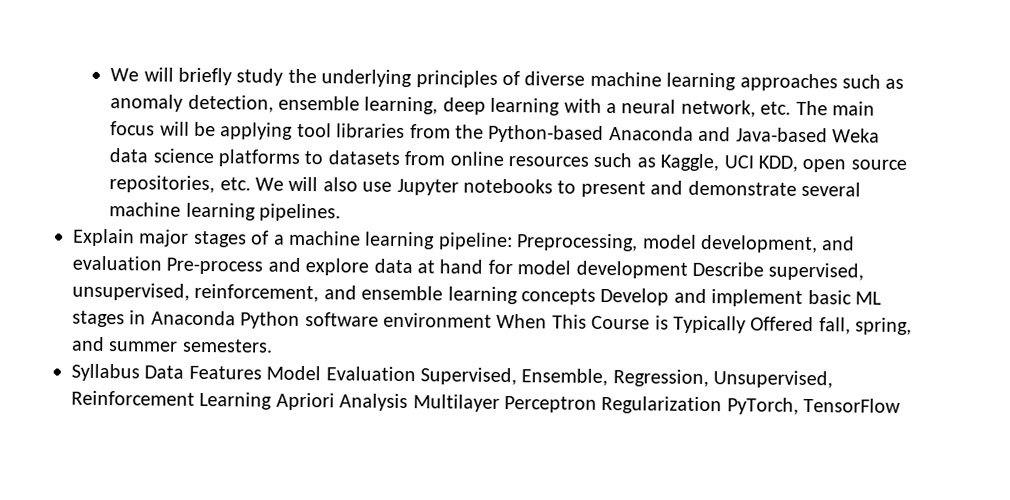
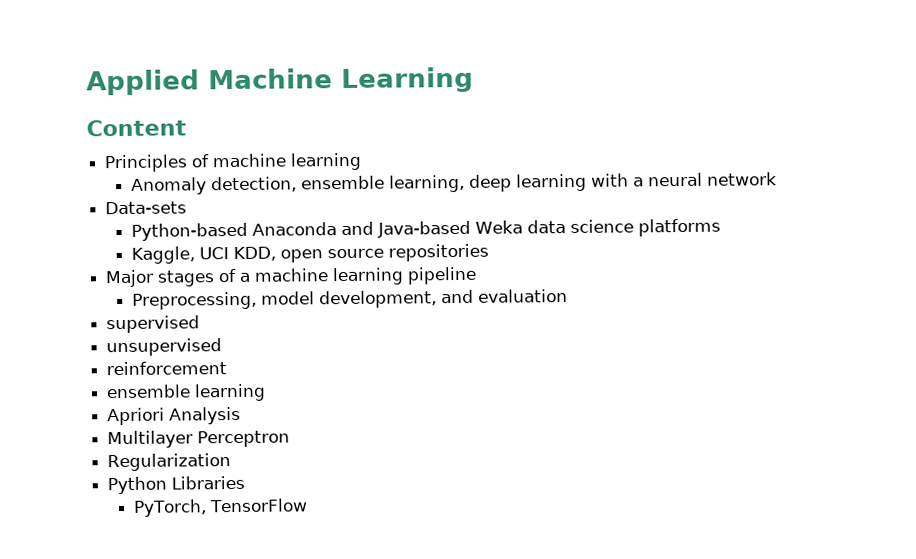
- We will briefly study the underlying principles of diverse machine learning approaches such as anomaly detection, ensemble learning, deep learning with a neural network, etc. The main focus will be applying tool libraries from the Python-based Anaconda and Java-based Weka data science platforms to datasets from online resources such as Kaggle, UCI KDD, open source repositories, etc. We will also use Jupyter notebooks to present and demonstrate several machine learning pipelines.
- Explain major stages of a machine learning pipeline: Preprocessing, model development, and evaluation Pre-process and explore data at hand for model development Describe supervised, unsupervised, reinforcement, and ensemble learning concepts Develop and implement basic ML stages in Anaconda Python software environment When This Course is Typically Offered fall, spring, and summer semesters.
- Syllabus Data Features Model Evaluation Supervised, Ensemble, Regression, Unsupervised, Reinforcement Learning Apriori Analysis Multilayer Perceptron Regularization PyTorch, TensorFlow
+ Applied Machine Learning
+ Content
+ Principles of machine learning
+ Anomaly detection, ensemble learning, deep learning with a neural network
+ Data-sets
+ Python-based Anaconda and Java-based Weka data science platforms
+ Kaggle, UCI KDD, open source repositories
+ Major stages of a machine learning pipeline
+ Preprocessing, model development, and evaluation
+ supervised
+ unsupervised
+ reinforcement
+ ensemble learning
+ Apriori Analysis
+ Multilayer Perceptron
+ Regularization
+ Python Libraries
+ PyTorch, TensorFlow

